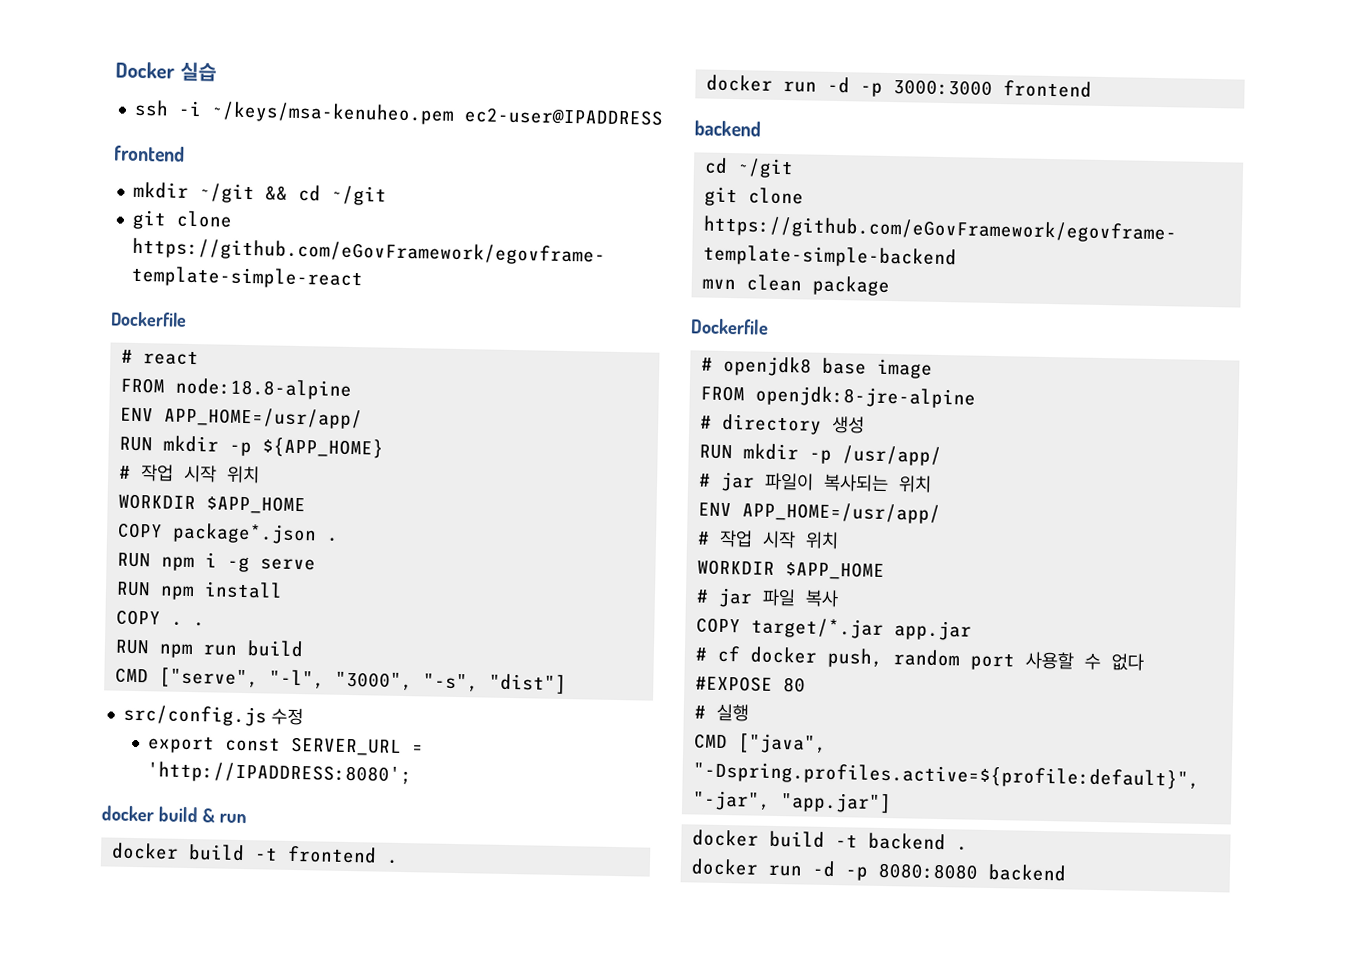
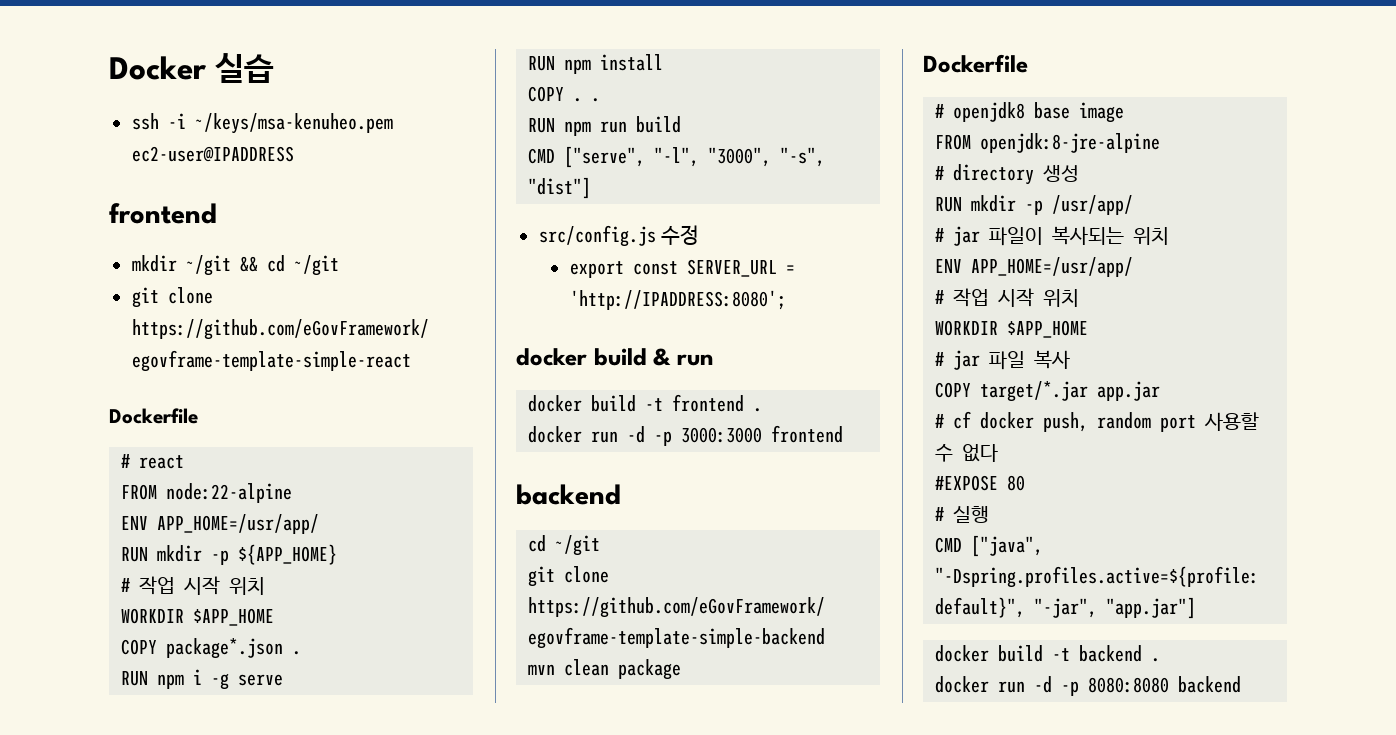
- FROM node:18.8-alpine
+ FROM node:22-alpine

